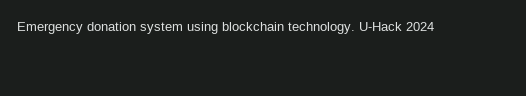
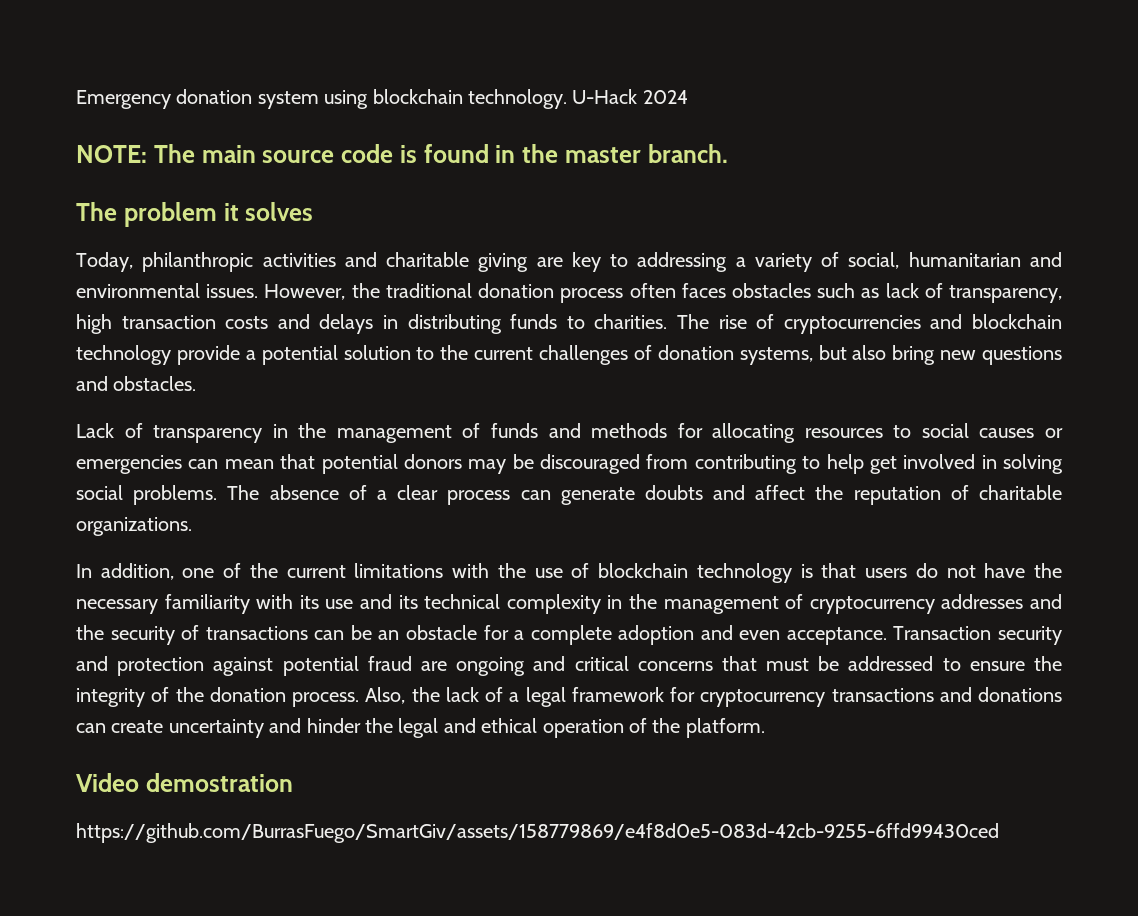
+ NOTE: The main source code is found in the master branch.
+ The problem it solves
+ Today, philanthropic activities and charitable giving are key to addressing a variety of social, humanitarian and environmental issues. However, the traditional donation process often faces obstacles such as lack of transparency, high transaction costs and delays in distributing funds to charities. The rise of cryptocurrencies and blockchain technology provide a potential solution to the current challenges of donation systems, but also bring new questions and obstacles.
+ Lack of transparency in the management of funds and methods for allocating resources to social causes or emergencies can mean that potential donors may be discouraged from contributing to help get involved in solving social problems. The absence of a clear process can generate doubts and affect the reputation of charitable organizations.
+ In addition, one of the current limitations with the use of blockchain technology is that users do not have the necessary familiarity with its use and its technical complexity in the management of cryptocurrency addresses and the security of transactions can be an obstacle for a complete adoption and even acceptance. Transaction security and protection against potential fraud are ongoing and critical concerns that must be addressed to ensure the integrity of the donation process. Also, the lack of a legal framework for cryptocurrency transactions and donations can create uncertainty and hinder the legal and ethical operation of the platform.
+ Video demostration
+ https://github.com/BurrasFuego/SmartGiv/assets/158779869/e4f8d0e5-083d-42cb-9255-6ffd99430ced

